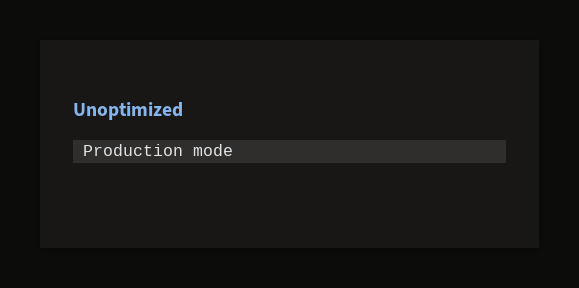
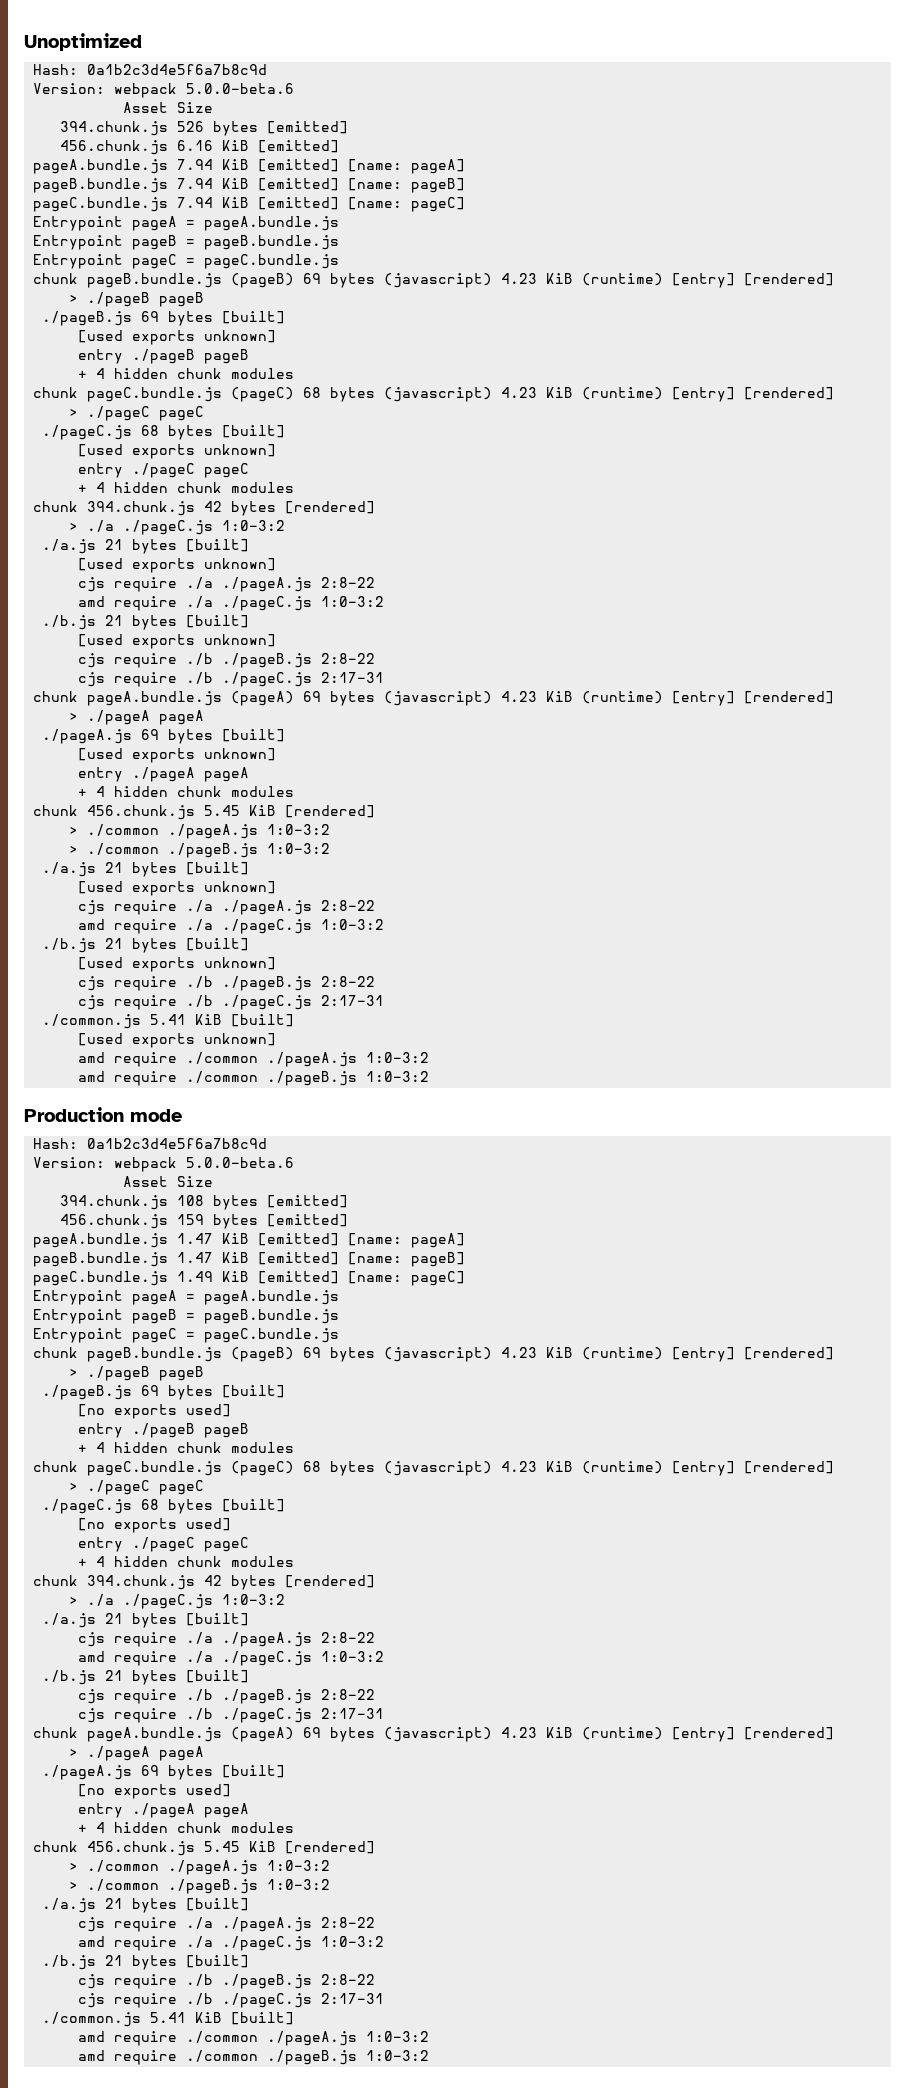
  Unoptimized
+ Hash: 0a1b2c3d4e5f6a7b8c9d
+ Version: webpack 5.0.0-beta.6
+ Asset Size
+ 394.chunk.js 526 bytes [emitted]
+ 456.chunk.js 6.16 KiB [emitted]
+ pageA.bundle.js 7.94 KiB [emitted] [name: pageA]
+ pageB.bundle.js 7.94 KiB [emitted] [name: pageB]
+ pageC.bundle.js 7.94 KiB [emitted] [name: pageC]
+ Entrypoint pageA = pageA.bundle.js
+ Entrypoint pageB = pageB.bundle.js
+ Entrypoint pageC = pageC.bundle.js
+ chunk pageB.bundle.js (pageB) 69 bytes (javascript) 4.23 KiB (runtime) [entry] [rendered]
+ > ./pageB pageB
+ ./pageB.js 69 bytes [built]
+ [used exports unknown]
+ entry ./pageB pageB
+ + 4 hidden chunk modules
+ chunk pageC.bundle.js (pageC) 68 bytes (javascript) 4.23 KiB (runtime) [entry] [rendered]
+ > ./pageC pageC
+ ./pageC.js 68 bytes [built]
+ [used exports unknown]
+ entry ./pageC pageC
+ + 4 hidden chunk modules
+ chunk 394.chunk.js 42 bytes [rendered]
+ > ./a ./pageC.js 1:0-3:2
+ ./a.js 21 bytes [built]
+ [used exports unknown]
+ cjs require ./a ./pageA.js 2:8-22
+ amd require ./a ./pageC.js 1:0-3:2
+ ./b.js 21 bytes [built]
+ [used exports unknown]
+ cjs require ./b ./pageB.js 2:8-22
+ cjs require ./b ./pageC.js 2:17-31
+ chunk pageA.bundle.js (pageA) 69 bytes (javascript) 4.23 KiB (runtime) [entry] [rendered]
+ > ./pageA pageA
+ ./pageA.js 69 bytes [built]
+ [used exports unknown]
+ entry ./pageA pageA
+ + 4 hidden chunk modules
+ chunk 456.chunk.js 5.45 KiB [rendered]
+ > ./common ./pageA.js 1:0-3:2
+ > ./common ./pageB.js 1:0-3:2
+ ./a.js 21 bytes [built]
+ [used exports unknown]
+ cjs require ./a ./pageA.js 2:8-22
+ amd require ./a ./pageC.js 1:0-3:2
+ ./b.js 21 bytes [built]
+ [used exports unknown]
+ cjs require ./b ./pageB.js 2:8-22
+ cjs require ./b ./pageC.js 2:17-31
+ ./common.js 5.41 KiB [built]
+ [used exports unknown]
+ amd require ./common ./pageA.js 1:0-3:2
+ amd require ./common ./pageB.js 1:0-3:2
  Production mode
+ Hash: 0a1b2c3d4e5f6a7b8c9d
+ Version: webpack 5.0.0-beta.6
+ Asset Size
+ 394.chunk.js 108 bytes [emitted]
+ 456.chunk.js 159 bytes [emitted]
+ pageA.bundle.js 1.47 KiB [emitted] [name: pageA]
+ pageB.bundle.js 1.47 KiB [emitted] [name: pageB]
+ pageC.bundle.js 1.49 KiB [emitted] [name: pageC]
+ Entrypoint pageA = pageA.bundle.js
+ Entrypoint pageB = pageB.bundle.js
+ Entrypoint pageC = pageC.bundle.js
+ chunk pageB.bundle.js (pageB) 69 bytes (javascript) 4.23 KiB (runtime) [entry] [rendered]
+ > ./pageB pageB
+ ./pageB.js 69 bytes [built]
+ [no exports used]
+ entry ./pageB pageB
+ + 4 hidden chunk modules
+ chunk pageC.bundle.js (pageC) 68 bytes (javascript) 4.23 KiB (runtime) [entry] [rendered]
+ > ./pageC pageC
+ ./pageC.js 68 bytes [built]
+ [no exports used]
+ entry ./pageC pageC
+ + 4 hidden chunk modules
+ chunk 394.chunk.js 42 bytes [rendered]
+ > ./a ./pageC.js 1:0-3:2
+ ./a.js 21 bytes [built]
+ cjs require ./a ./pageA.js 2:8-22
+ amd require ./a ./pageC.js 1:0-3:2
+ ./b.js 21 bytes [built]
+ cjs require ./b ./pageB.js 2:8-22
+ cjs require ./b ./pageC.js 2:17-31
+ chunk pageA.bundle.js (pageA) 69 bytes (javascript) 4.23 KiB (runtime) [entry] [rendered]
+ > ./pageA pageA
+ ./pageA.js 69 bytes [built]
+ [no exports used]
+ entry ./pageA pageA
+ + 4 hidden chunk modules
+ chunk 456.chunk.js 5.45 KiB [rendered]
+ > ./common ./pageA.js 1:0-3:2
+ > ./common ./pageB.js 1:0-3:2
+ ./a.js 21 bytes [built]
+ cjs require ./a ./pageA.js 2:8-22
+ amd require ./a ./pageC.js 1:0-3:2
+ ./b.js 21 bytes [built]
+ cjs require ./b ./pageB.js 2:8-22
+ cjs require ./b ./pageC.js 2:17-31
+ ./common.js 5.41 KiB [built]
+ amd require ./common ./pageA.js 1:0-3:2
+ amd require ./common ./pageB.js 1:0-3:2

